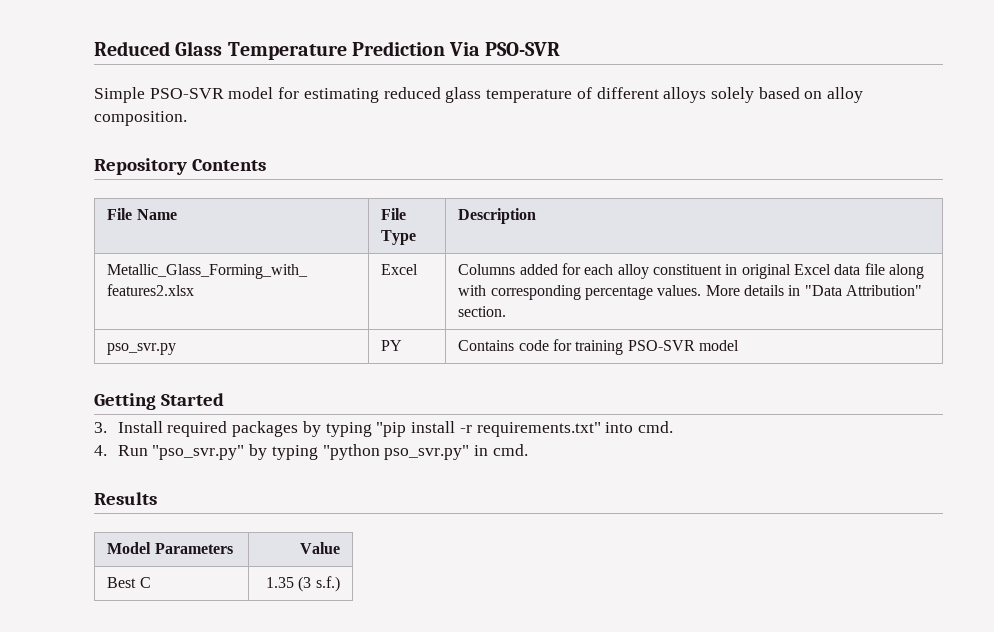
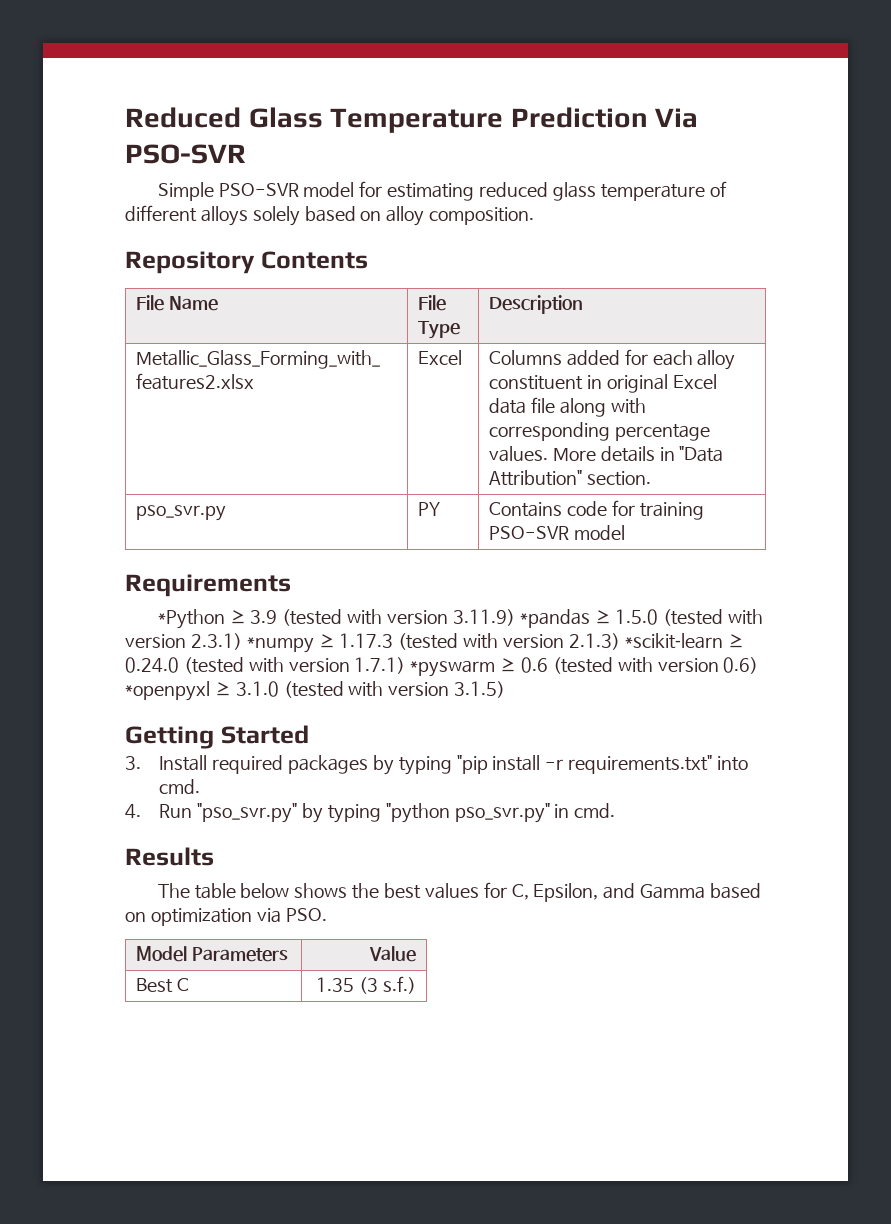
+ Requirements
+ *Python ≥ 3.9 (tested with version 3.11.9) *pandas ≥ 1.5.0 (tested with version 2.3.1) *numpy ≥ 1.17.3 (tested with version 2.1.3) *scikit‑learn ≥ 0.24.0 (tested with version 1.7.1) *pyswarm ≥ 0.6 (tested with version 0.6) *openpyxl ≥ 3.1.0 (tested with version 3.1.5)
+ The table below shows the best values for C, Epsilon, and Gamma based on optimization via PSO.

